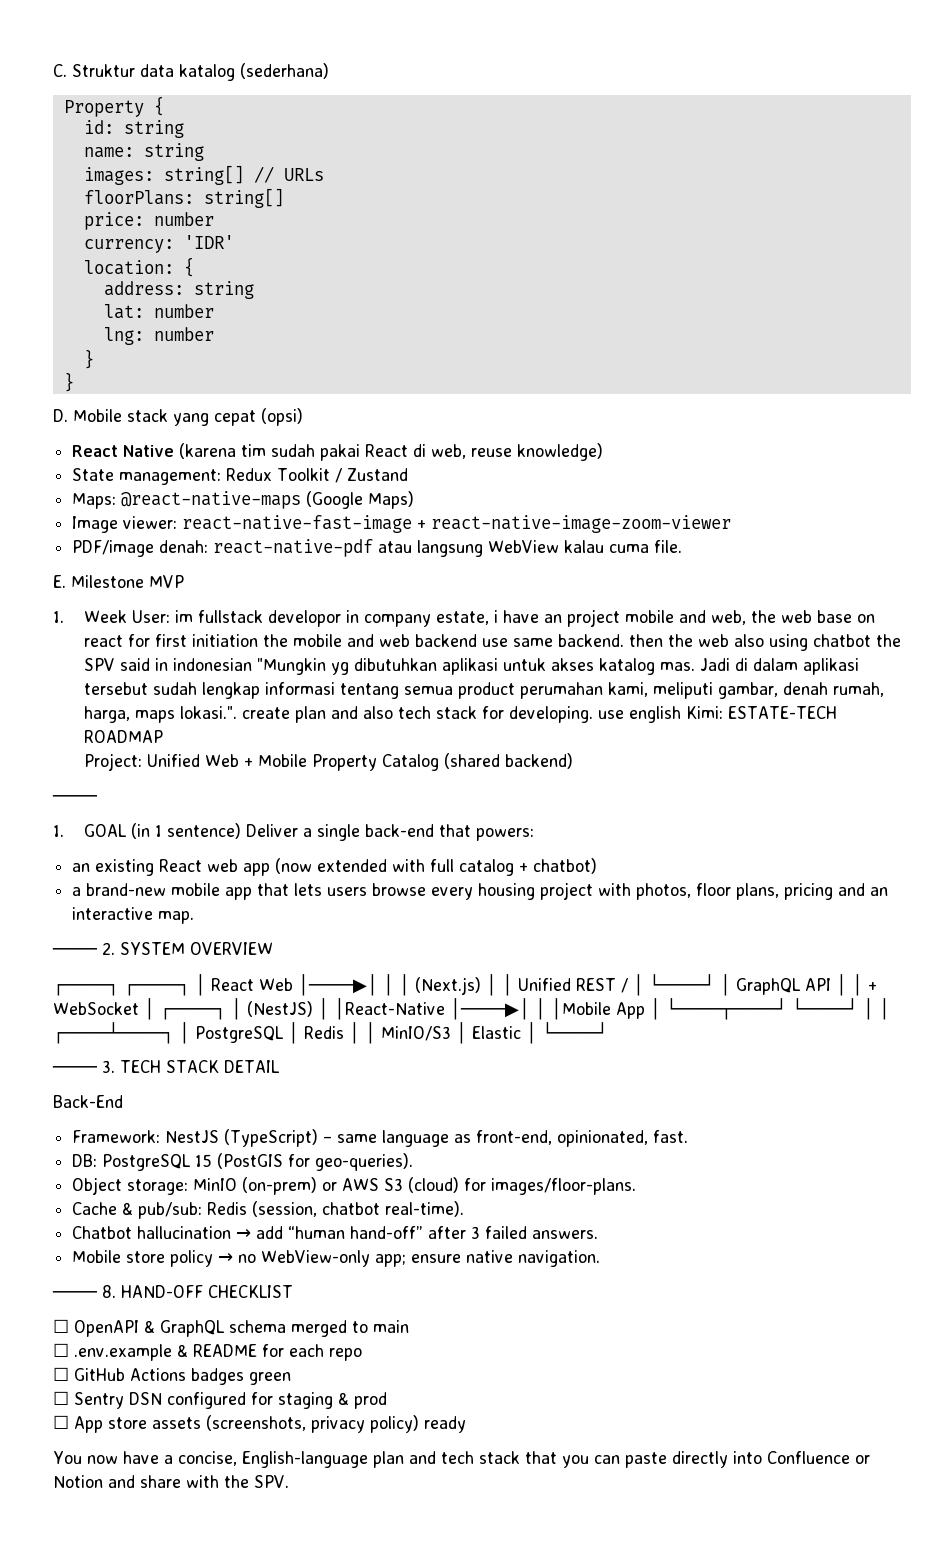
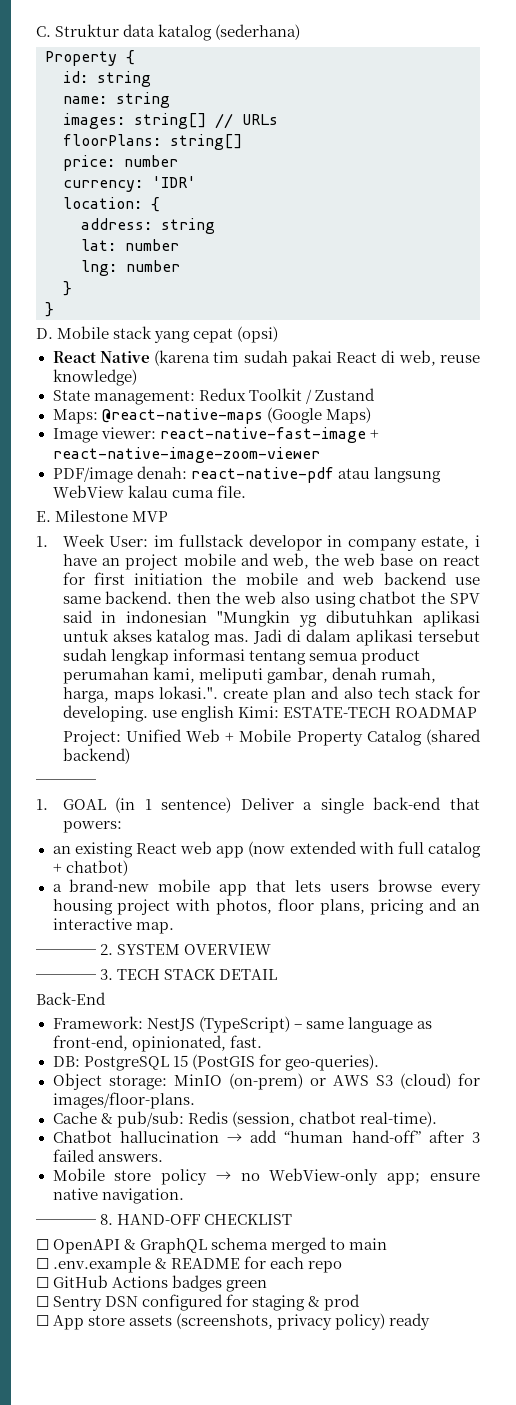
- ┌────┐ ┌────┐ │ React Web │────▶│ │ │ (Next.js) │ │ Unified REST / │ └────┘ │ GraphQL API │ │ + WebSocket │ ┌────┐ │ (NestJS) │ │React-Native │────▶│ │ │Mobile App │ └────┬────┘ └────┘ │ │ ┌────┴────┐ │ PostgreSQL │ Redis │ │ MinIO/S3 │ Elastic │ └────┘
- You now have a concise, English-language plan and tech stack that you can paste directly into Confluence or Notion and share with the SPV.

